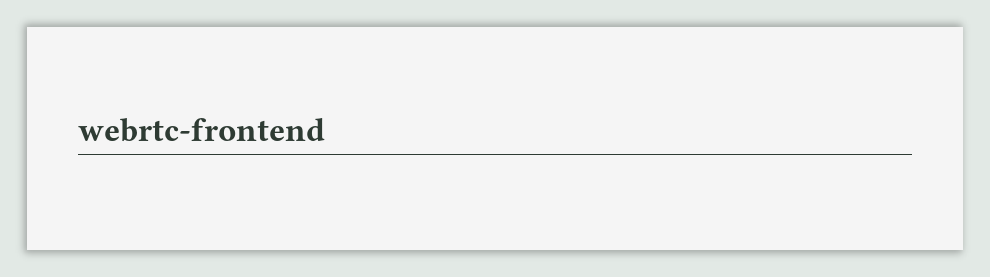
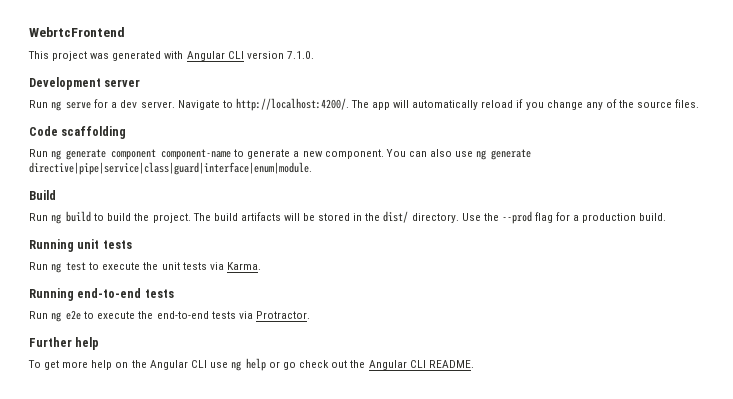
- webrtc-frontend
+ WebrtcFrontend
+ This project was generated with Angular CLI version 7.1.0.
+ Development server
+ Run ng serve for a dev server. Navigate to http://localhost:4200/. The app will automatically reload if you change any of the source files.
+ Code scaffolding
+ Run ng generate component component-name to generate a new component. You can also use ng generate directive|pipe|service|class|guard|interface|enum|module.
+ Build
+ Run ng build to build the project. The build artifacts will be stored in the dist/ directory. Use the --prod flag for a production build.
+ Running unit tests
+ Run ng test to execute the unit tests via Karma.
+ Running end-to-end tests
+ Run ng e2e to execute the end-to-end tests via Protractor.
+ Further help
+ To get more help on the Angular CLI use ng help or go check out the Angular CLI README.

